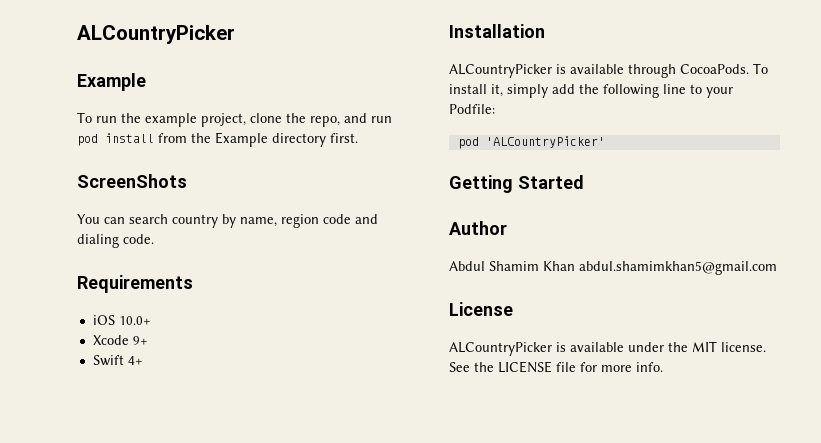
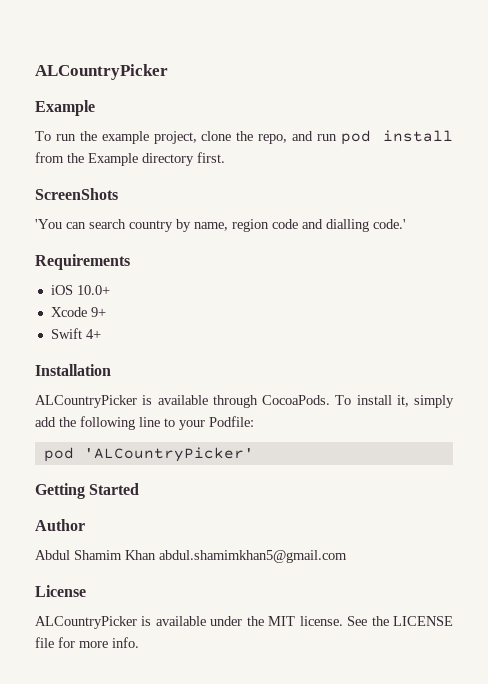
- You can search country by name, region code and dialing code.
+ 'You can search country by name, region code and dialling code.'

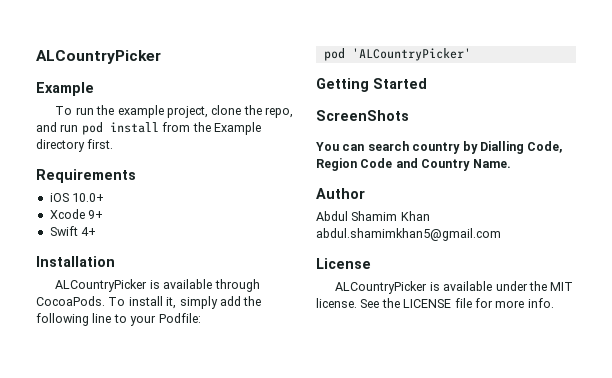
- ScreenShots
- 'You can search country by name, region code and dialling code.'
+ ScreenShots
+ You can search country by Dialling Code, Region Code and Country Name.

